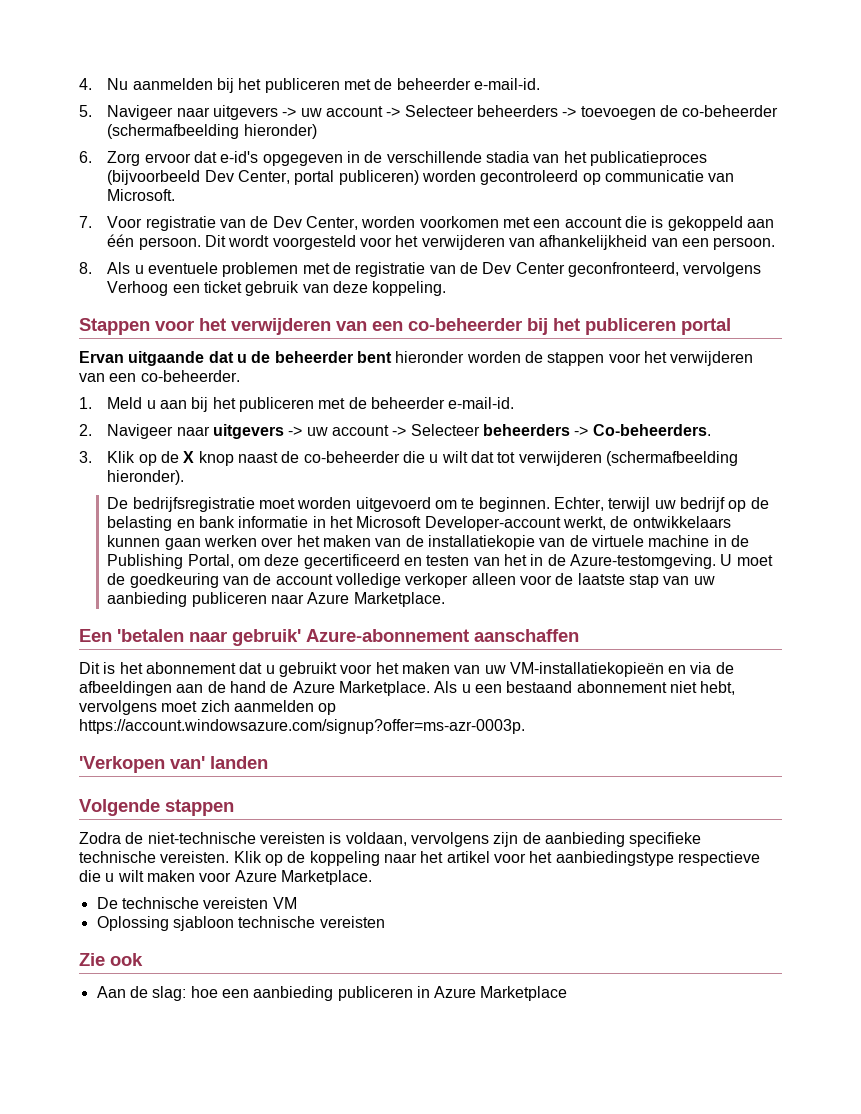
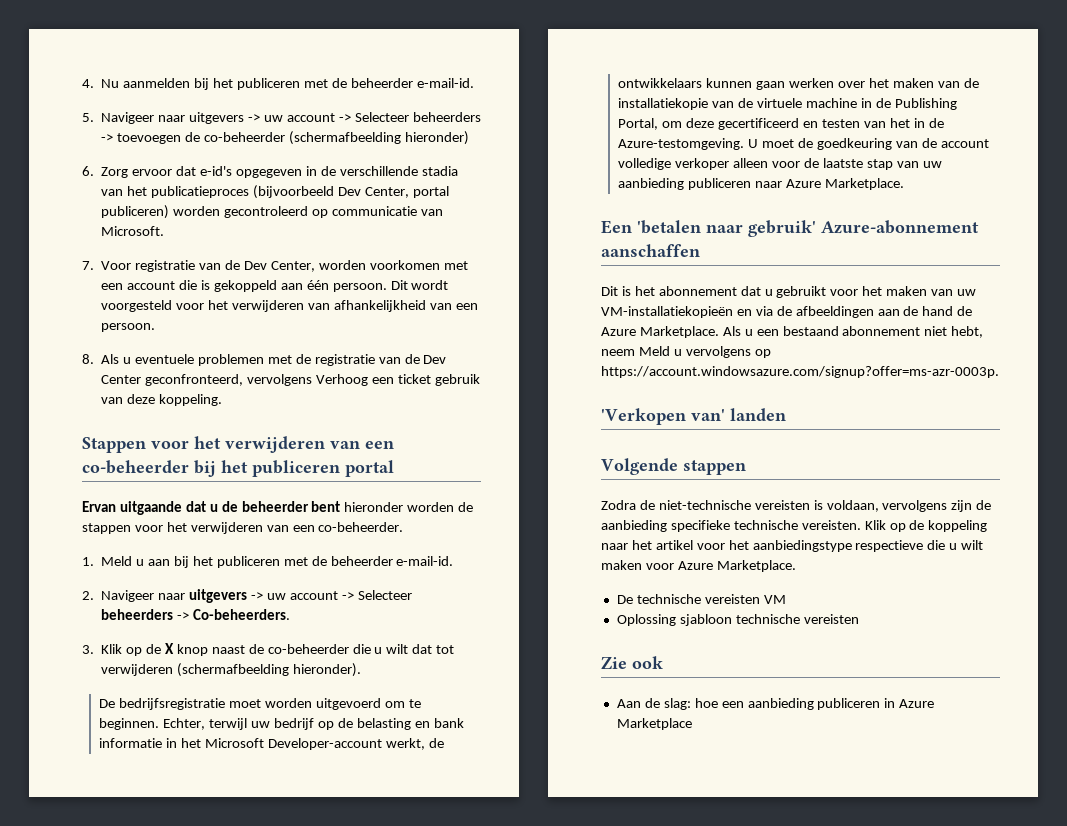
- Als u een bestaand abonnement niet hebt, vervolgens moet zich aanmelden op https://account.windowsazure.com/signup?offer=ms-azr-0003p.
+ Als u een bestaand abonnement niet hebt, neem Meld u vervolgens op https://account.windowsazure.com/signup?offer=ms-azr-0003p.

